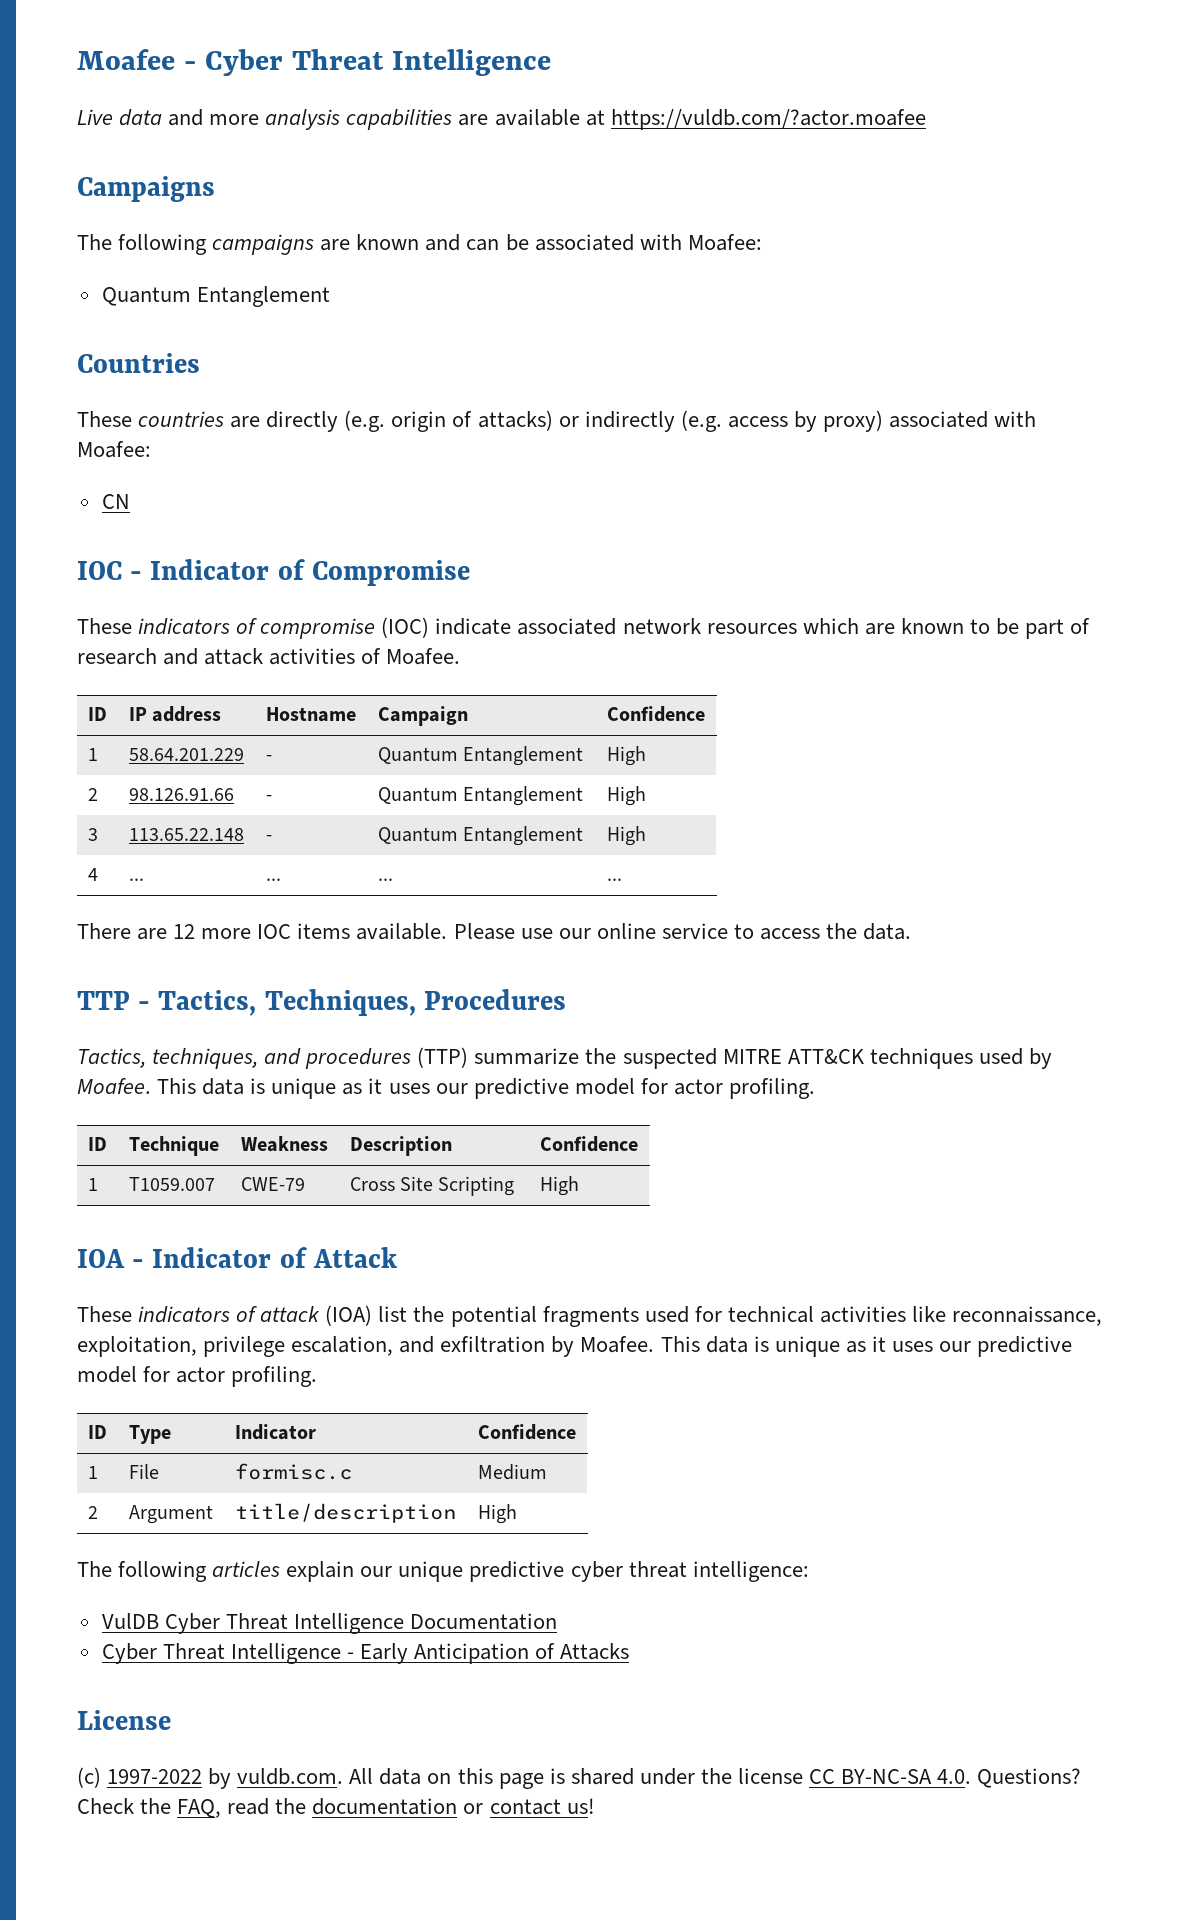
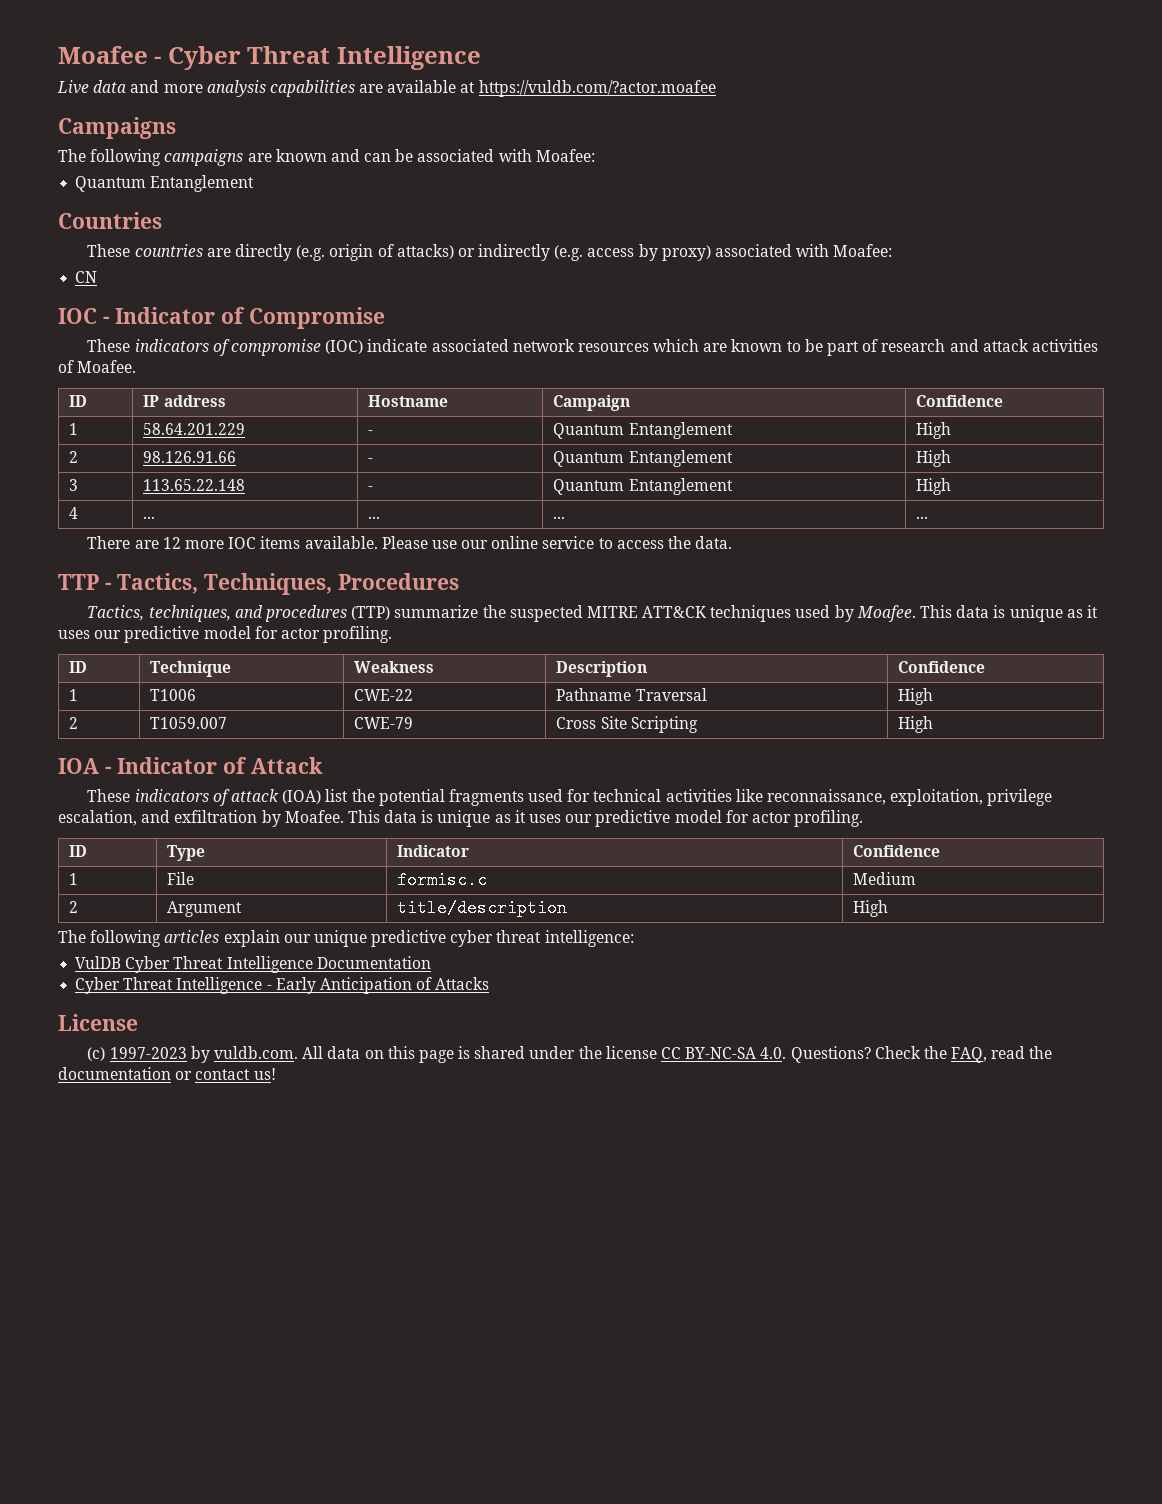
- 1 | T1059.007 | CWE-79 | Cross Site Scripting | High
+ 1 | T1006 | CWE-22 | Pathname Traversal | High
+ 2 | T1059.007 | CWE-79 | Cross Site Scripting | High
- (c) 1997-2022 by vuldb.com. All data on this page is shared under the license CC BY-NC-SA 4.0. Questions?
+ (c) 1997-2023 by vuldb.com. All data on this page is shared under the license CC BY-NC-SA 4.0. Questions?

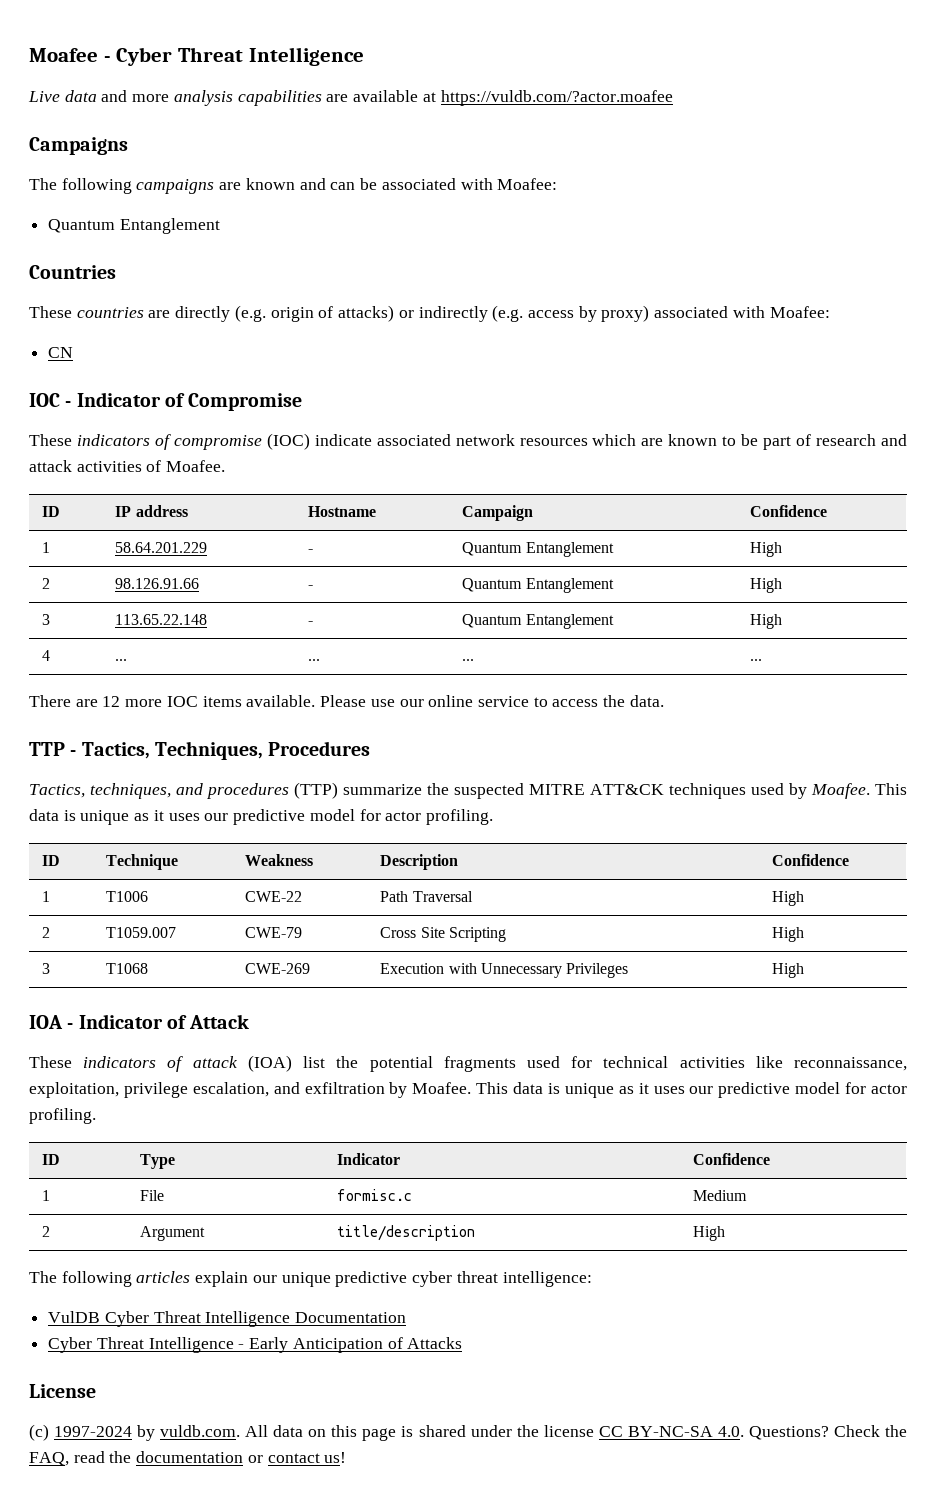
- 1 | T1006 | CWE-22 | Pathname Traversal | High
+ 1 | T1006 | CWE-22 | Path Traversal | High
+ 3 | T1068 | CWE-269 | Execution with Unnecessary Privileges | High
- (c) 1997-2023 by vuldb.com. All data on this page is shared under the license CC BY-NC-SA 4.0. Questions?
+ (c) 1997-2024 by vuldb.com. All data on this page is shared under the license CC BY-NC-SA 4.0. Questions?

